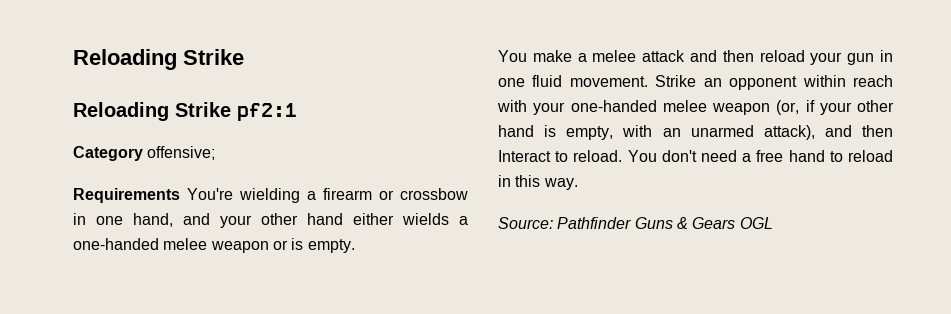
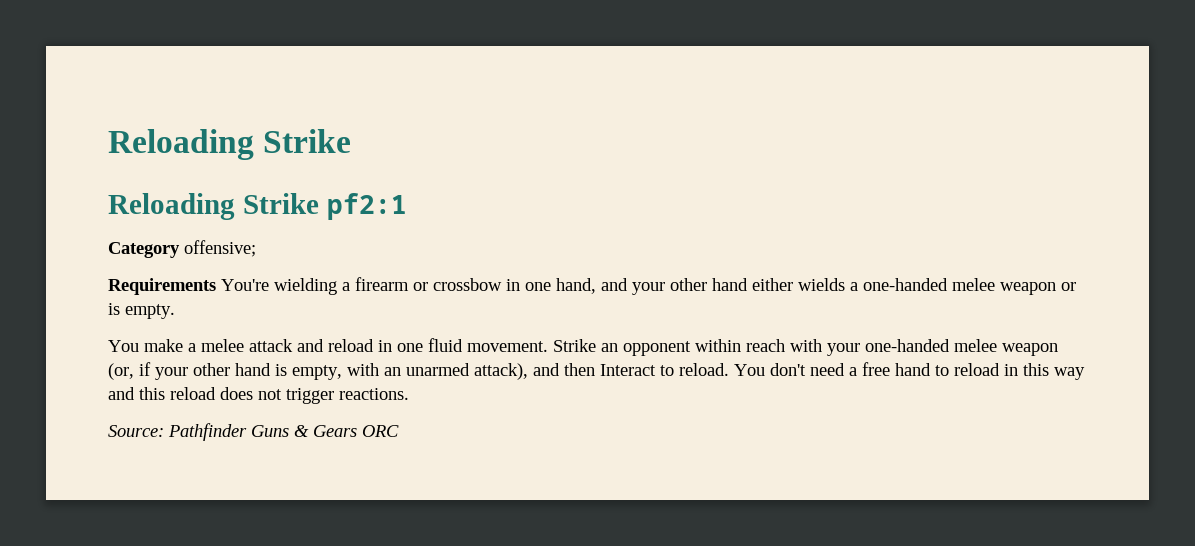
- You make a melee attack and then reload your gun in one fluid movement.
+ You make a melee attack and reload in one fluid movement.
- You don't need a free hand to reload in this way.
+ You don't need a free hand to reload in this way and this reload does not trigger reactions.
- Source: Pathfinder Guns & Gears OGL
+ Source: Pathfinder Guns & Gears ORC

